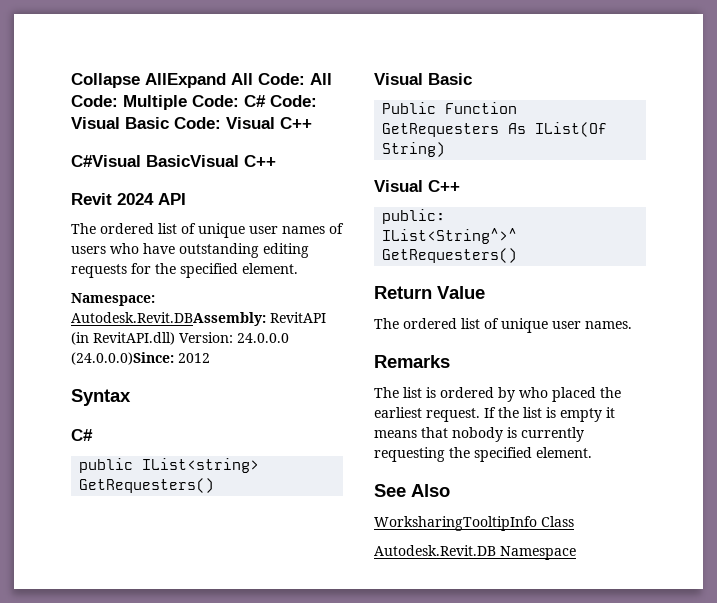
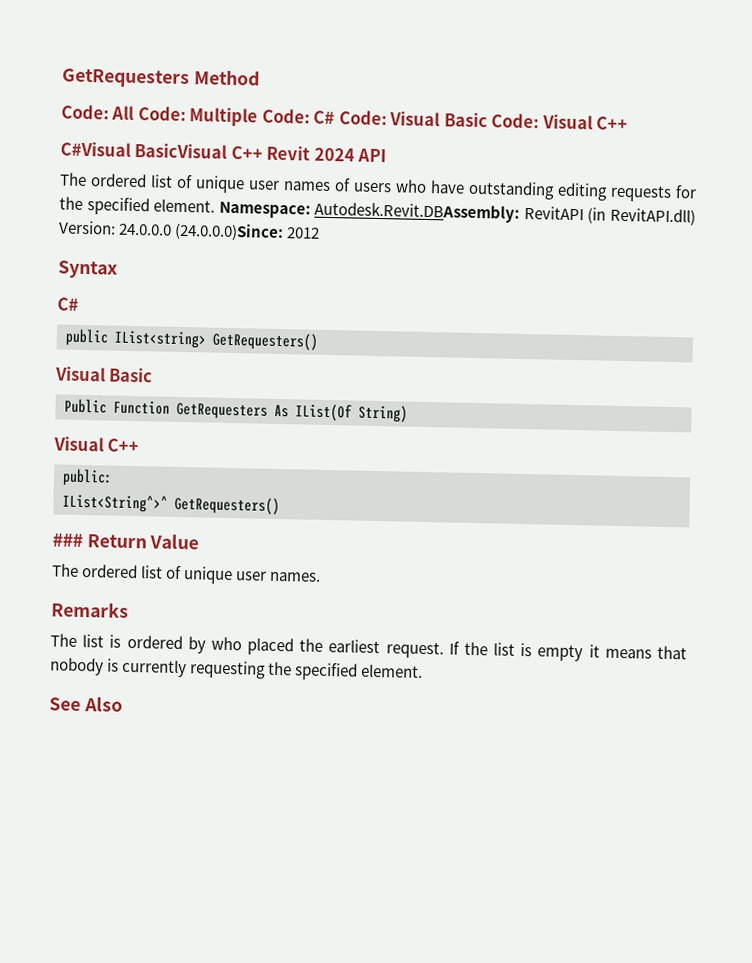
- Collapse AllExpand All Code: All Code: Multiple Code: C# Code: Visual Basic Code: Visual C++
+ GetRequesters Method
+ Code: All Code: Multiple Code: C# Code: Visual Basic Code: Visual C++
- C#Visual BasicVisual C++
- Revit 2024 API
+ C#Visual BasicVisual C++ Revit 2024 API
- The ordered list of unique user names of users who have outstanding editing requests for the specified element.
- Namespace: Autodesk.Revit.DBAssembly: RevitAPI (in RevitAPI.dll) Version: 24.0.0.0 (24.0.0.0)Since: 2012
+ The ordered list of unique user names of users who have outstanding editing requests for the specified element. Namespace: Autodesk.Revit.DBAssembly: RevitAPI (in RevitAPI.dll) Version: 24.0.0.0 (24.0.0.0)Since: 2012
- Return Value
+ ### Return Value
- WorksharingTooltipInfo Class
- Autodesk.Revit.DB Namespace

